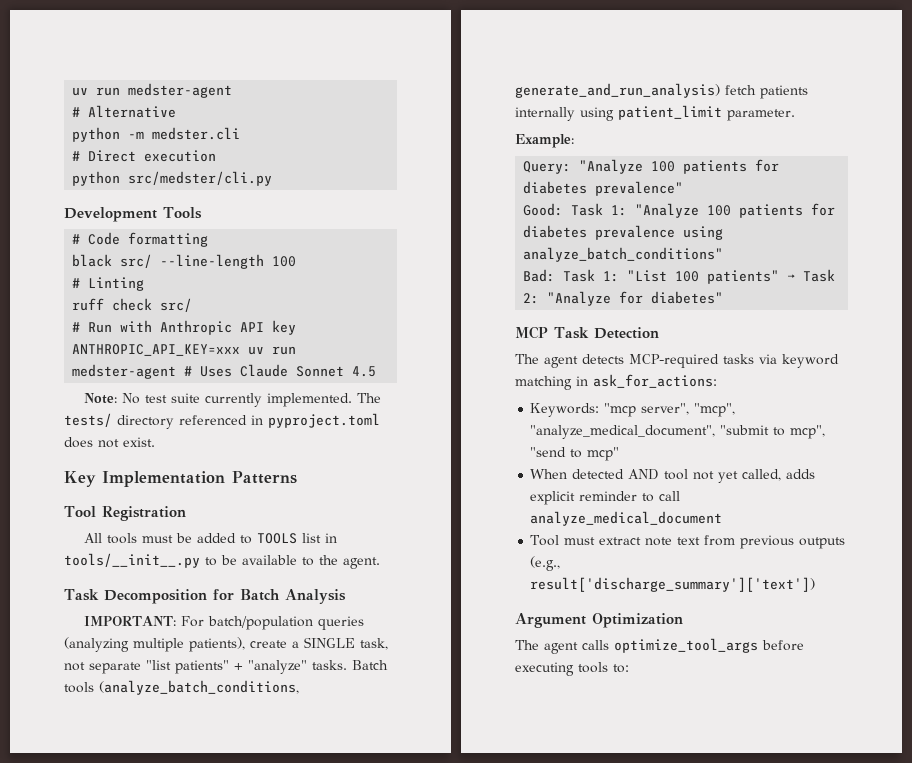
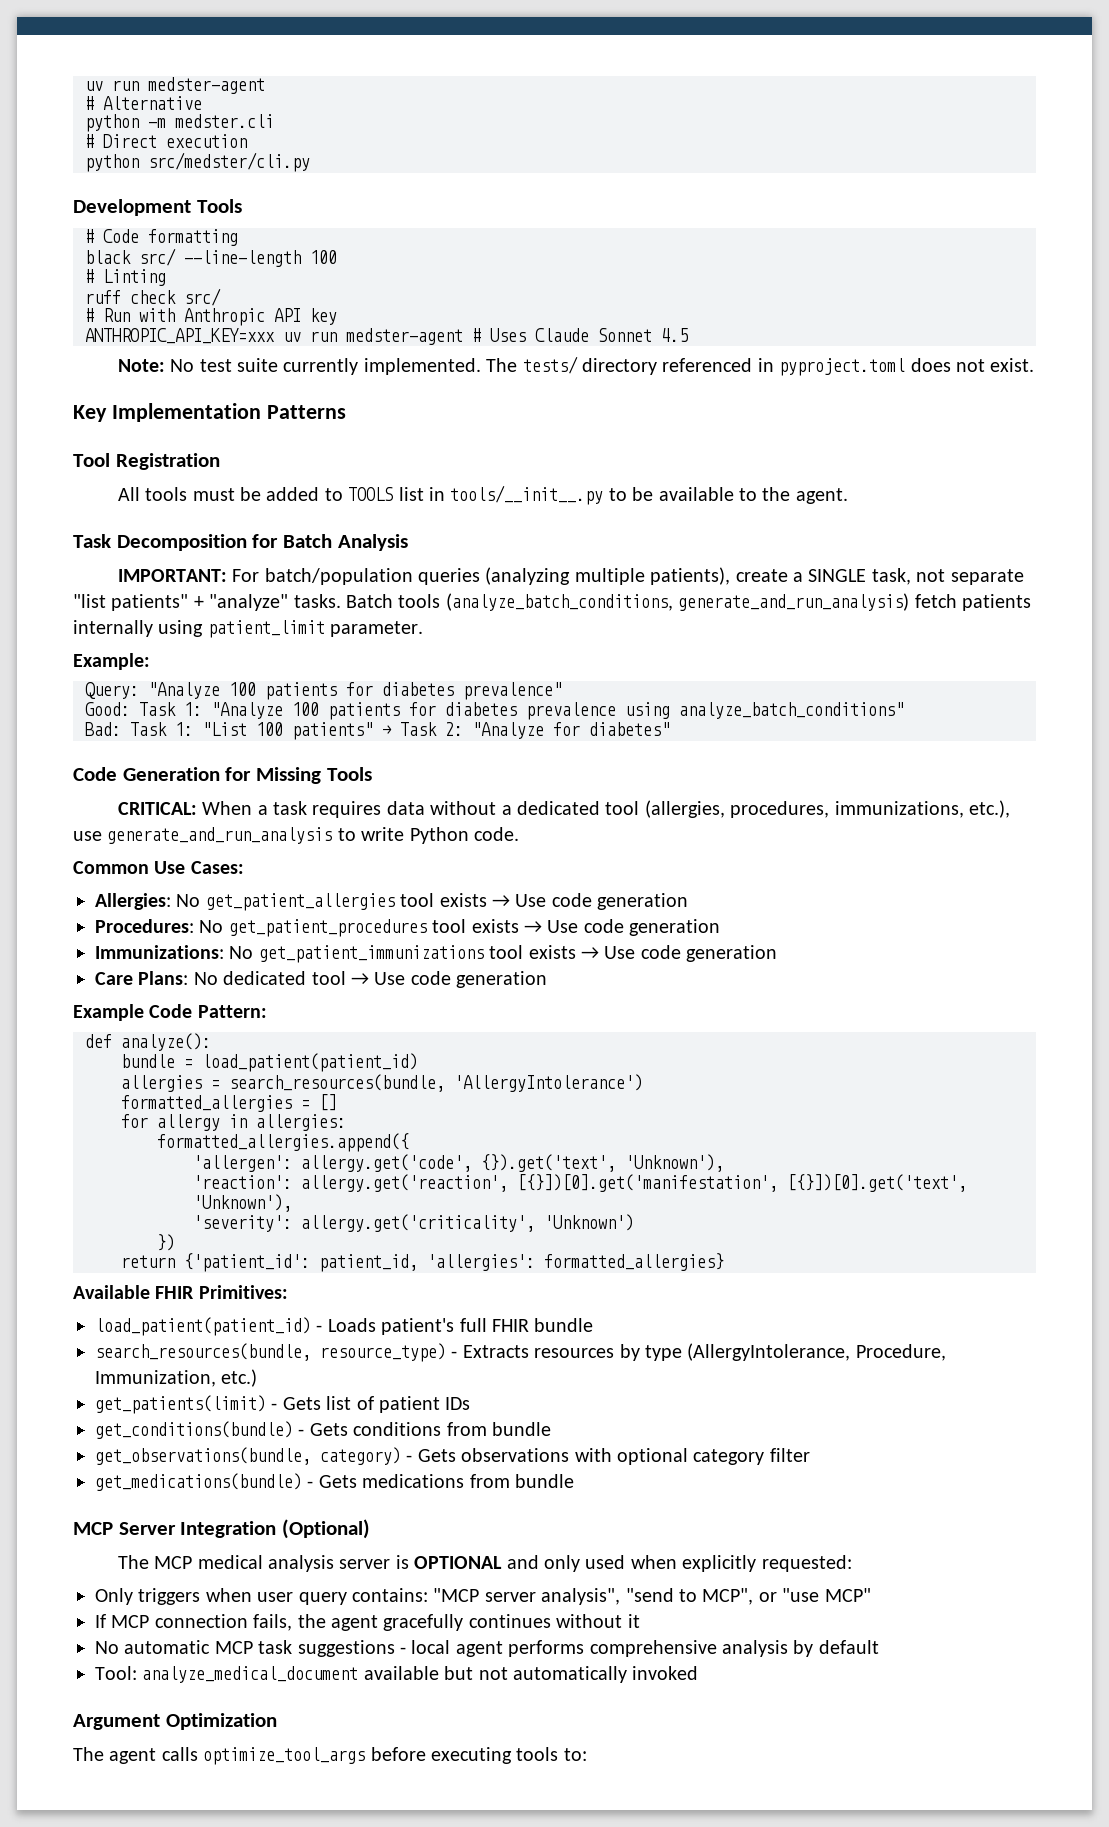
- MCP Task Detection
- The agent detects MCP-required tasks via keyword matching in ask_for_actions:
- Keywords: "mcp server", "mcp", "analyze_medical_document", "submit to mcp", "send to mcp"
- When detected AND tool not yet called, adds explicit reminder to call analyze_medical_document
- Tool must extract note text from previous outputs (e.g., result['discharge_summary']['text'])
+ Code Generation for Missing Tools
+ CRITICAL: When a task requires data without a dedicated tool (allergies, procedures, immunizations, etc.), use generate_and_run_analysis to write Python code.
+ Common Use Cases:
+ Allergies: No get_patient_allergies tool exists → Use code generation
+ Procedures: No get_patient_procedures tool exists → Use code generation
+ Immunizations: No get_patient_immunizations tool exists → Use code generation
+ Care Plans: No dedicated tool → Use code generation
+ Example Code Pattern:
+ def analyze():
+ bundle = load_patient(patient_id)
+ allergies = search_resources(bundle, 'AllergyIntolerance')
+ formatted_allergies = []
+ for allergy in allergies:
+ formatted_allergies.append({
+ 'allergen': allergy.get('code', {}).get('text', 'Unknown'),
+ 'reaction': allergy.get('reaction', [{}])[0].get('manifestation', [{}])[0].get('text', 'Unknown'),
+ 'severity': allergy.get('criticality', 'Unknown')
+ })
+ return {'patient_id': patient_id, 'allergies': formatted_allergies}
+ Available FHIR Primitives:
+ load_patient(patient_id) - Loads patient's full FHIR bundle
+ search_resources(bundle, resource_type) - Extracts resources by type (AllergyIntolerance, Procedure, Immunization, etc.)
+ get_patients(limit) - Gets list of patient IDs
+ get_conditions(bundle) - Gets conditions from bundle
+ get_observations(bundle, category) - Gets observations with optional category filter
+ get_medications(bundle) - Gets medications from bundle
+ MCP Server Integration (Optional)
+ The MCP medical analysis server is OPTIONAL and only used when explicitly requested:
+ Only triggers when user query contains: "MCP server analysis", "send to MCP", or "use MCP"
+ If MCP connection fails, the agent gracefully continues without it
+ No automatic MCP task suggestions - local agent performs comprehensive analysis by default
+ Tool: analyze_medical_document available but not automatically invoked

